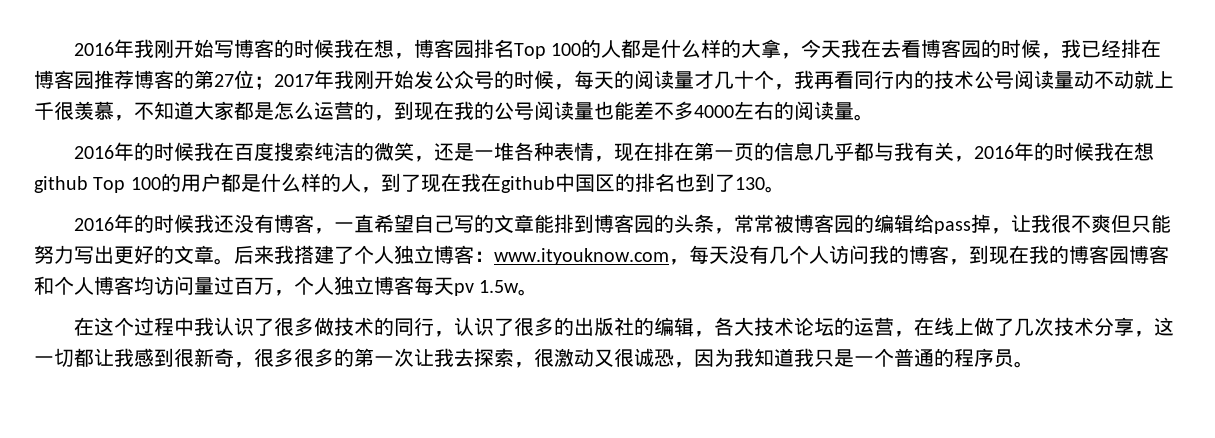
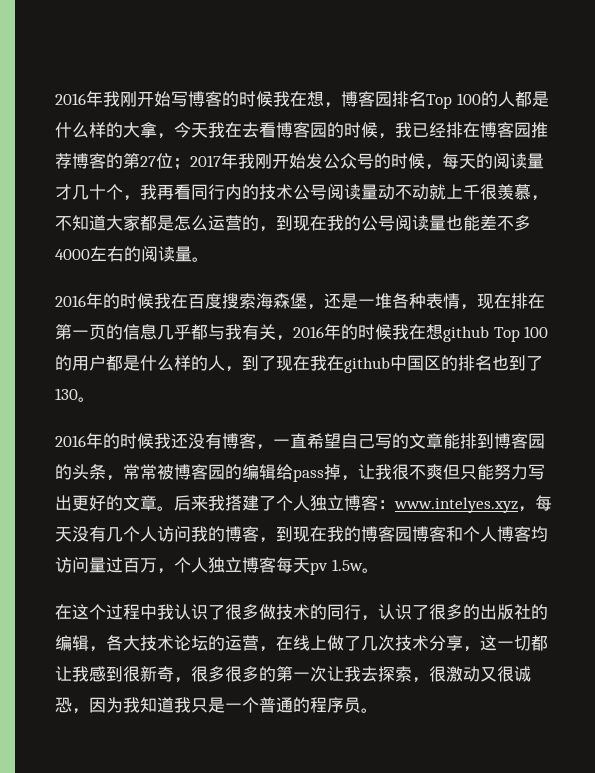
- 2016年的时候我在百度搜索纯洁的微笑，还是一堆各种表情，现在排在第一页的信息几乎都与我有关，2016年的时候我在想github Top 100的用户都是什么样的人，到了现在我在github中国区的排名也到了130。
+ 2016年的时候我在百度搜索海森堡，还是一堆各种表情，现在排在第一页的信息几乎都与我有关，2016年的时候我在想github Top 100的用户都是什么样的人，到了现在我在github中国区的排名也到了130。
- 后来我搭建了个人独立博客：www.ityouknow.com，每天没有几个人访问我的博客，到现在我的博客园博客和个人博客均访问量过百万，个人独立博客每天pv 1.5w。
+ 后来我搭建了个人独立博客：www.intelyes.xyz，每天没有几个人访问我的博客，到现在我的博客园博客和个人博客均访问量过百万，个人独立博客每天pv 1.5w。

